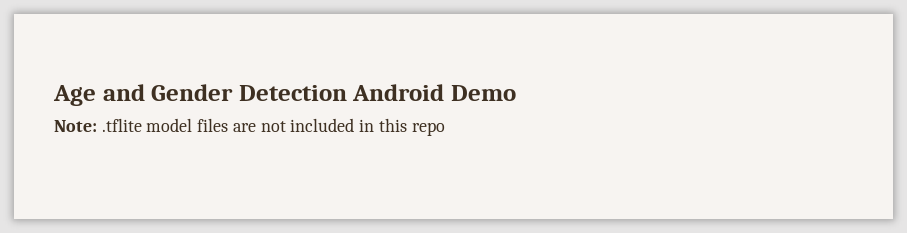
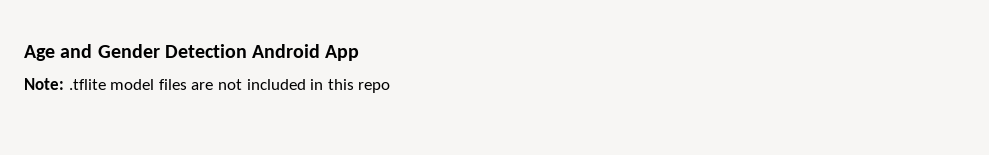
- Age and Gender Detection Android Demo
+ Age and Gender Detection Android App

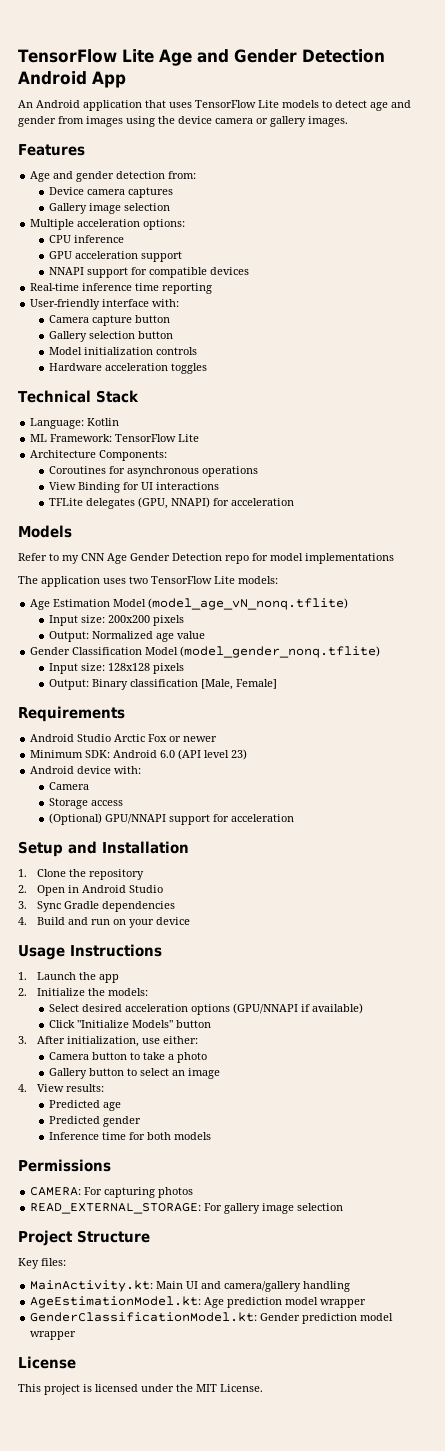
- Age and Gender Detection Android App
+ TensorFlow Lite Age and Gender Detection Android App
- Note: .tflite model files are not included in this repo
+ An Android application that uses TensorFlow Lite models to detect age and gender from images using the device camera or gallery images.
+ Features
+ Age and gender detection from:
+ Device camera captures
+ Gallery image selection
+ Multiple acceleration options:
+ CPU inference
+ GPU acceleration support
+ NNAPI support for compatible devices
+ Real-time inference time reporting
+ User-friendly interface with:
+ Camera capture button
+ Gallery selection button
+ Model initialization controls
+ Hardware acceleration toggles
+ Technical Stack
+ Language: Kotlin
+ ML Framework: TensorFlow Lite
+ Architecture Components:
+ Coroutines for asynchronous operations
+ View Binding for UI interactions
+ TFLite delegates (GPU, NNAPI) for acceleration
+ Models
+ Refer to my CNN Age Gender Detection repo for model implementations
+ The application uses two TensorFlow Lite models:
+ Age Estimation Model (model_age_vN_nonq.tflite)
+ Input size: 200x200 pixels
+ Output: Normalized age value
+ Gender Classification Model (model_gender_nonq.tflite)
+ Input size: 128x128 pixels
+ Output: Binary classification [Male, Female]
+ Requirements
+ Android Studio Arctic Fox or newer
+ Minimum SDK: Android 6.0 (API level 23)
+ Android device with:
+ Camera
+ Storage access
+ (Optional) GPU/NNAPI support for acceleration
+ Setup and Installation
+ 1. Clone the repository
+ 2. Open in Android Studio
+ 3. Sync Gradle dependencies
+ 4. Build and run on your device
+ Usage Instructions
+ 1. Launch the app
+ 2. Initialize the models:
+ Select desired acceleration options (GPU/NNAPI if available)
+ Click "Initialize Models" button
+ 3. After initialization, use either:
+ Camera button to take a photo
+ Gallery button to select an image
+ 4. View results:
+ Predicted age
+ Predicted gender
+ Inference time for both models
+ Permissions
+ CAMERA: For capturing photos
+ READ_EXTERNAL_STORAGE: For gallery image selection
+ Project Structure
+ Key files:
+ MainActivity.kt: Main UI and camera/gallery handling
+ AgeEstimationModel.kt: Age prediction model wrapper
+ GenderClassificationModel.kt: Gender prediction model wrapper
+ License
+ This project is licensed under the MIT License.

